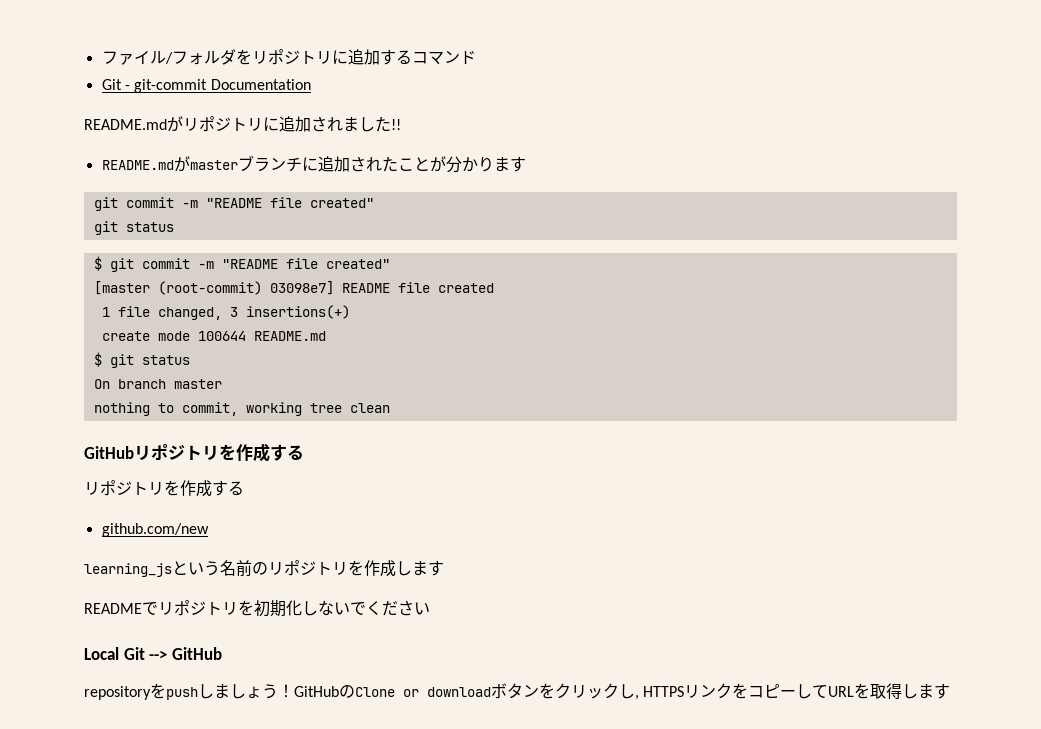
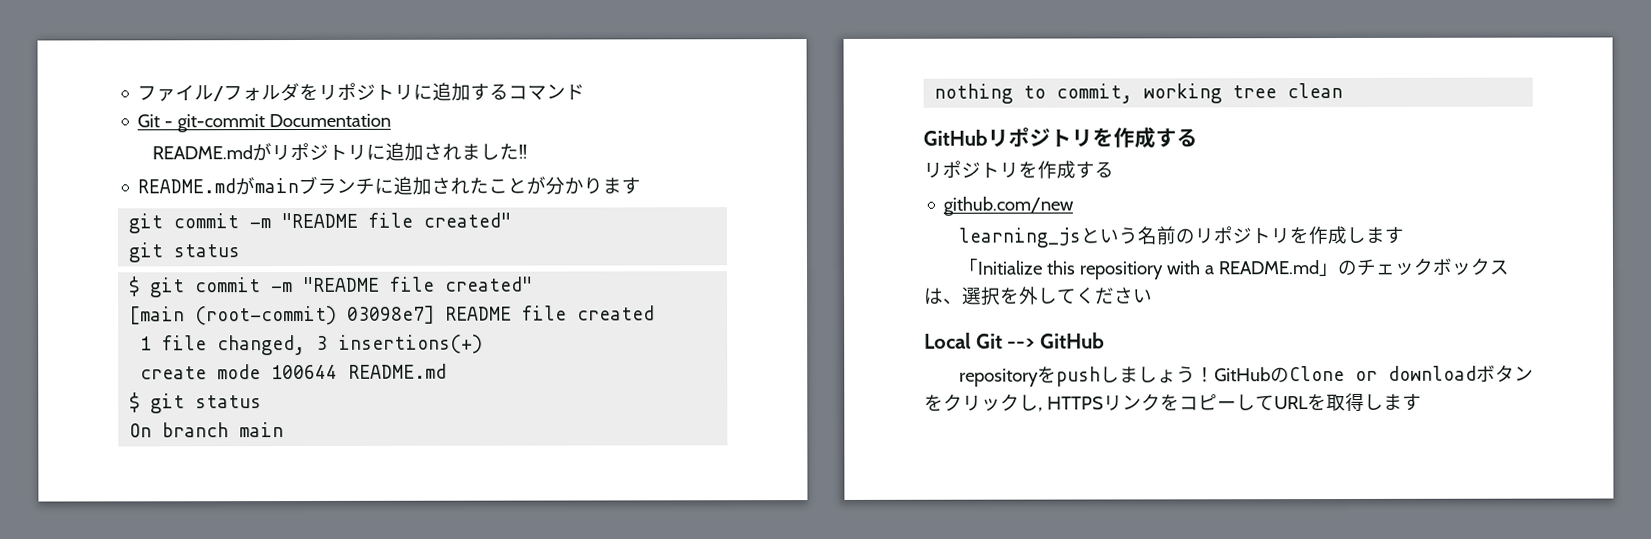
- README.mdがmasterブランチに追加されたことが分かります
+ README.mdがmainブランチに追加されたことが分かります
- [master (root-commit) 03098e7] README file created
+ [main (root-commit) 03098e7] README file created
- On branch master
+ On branch main
- READMEでリポジトリを初期化しないでください
+ 「Initialize this repositiory with a README.md」のチェックボックスは、選択を外してください

